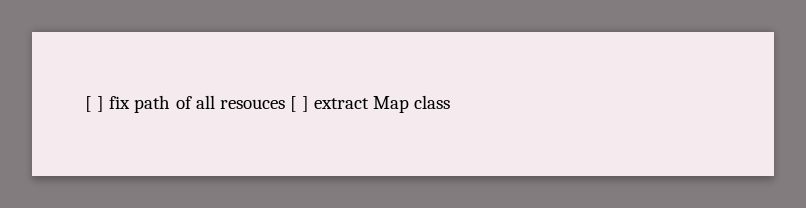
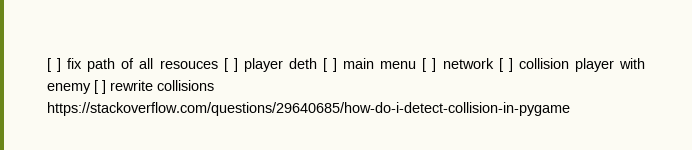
- [ ] fix path of all resouces [ ] extract Map class
+ [ ] fix path of all resouces [ ] player deth [ ] main menu [ ] network [ ] collision player with enemy [ ] rewrite collisions https://stackoverflow.com/questions/29640685/how-do-i-detect-collision-in-pygame

